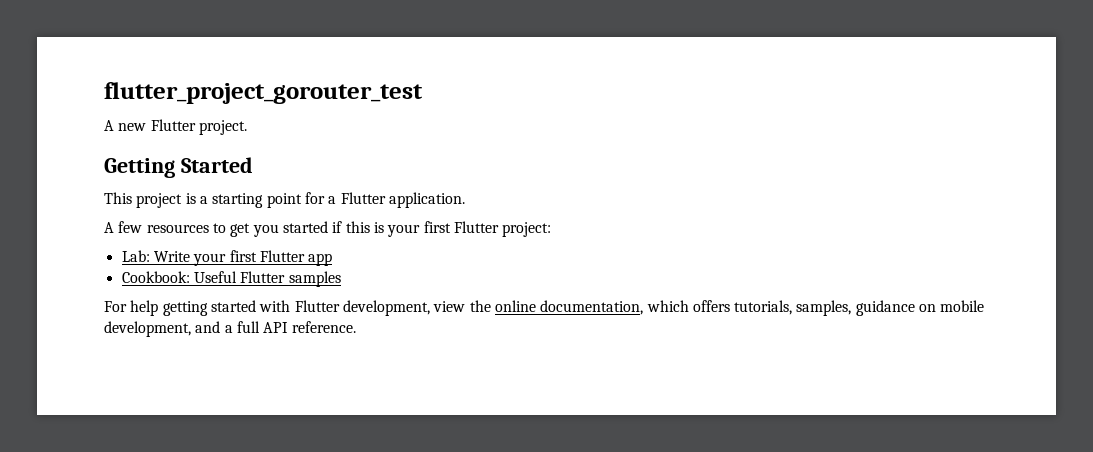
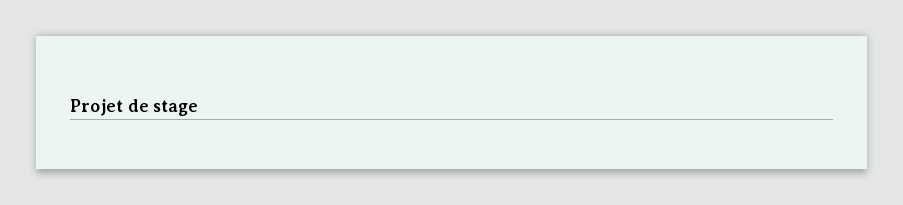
- flutter_project_gorouter_test
- A new Flutter project.
- Getting Started
- This project is a starting point for a Flutter application.
- A few resources to get you started if this is your first Flutter project:
- Lab: Write your first Flutter app
- Cookbook: Useful Flutter samples
- For help getting started with Flutter development, view the online documentation, which offers tutorials, samples, guidance on mobile development, and a full API reference.
+ Projet de stage

